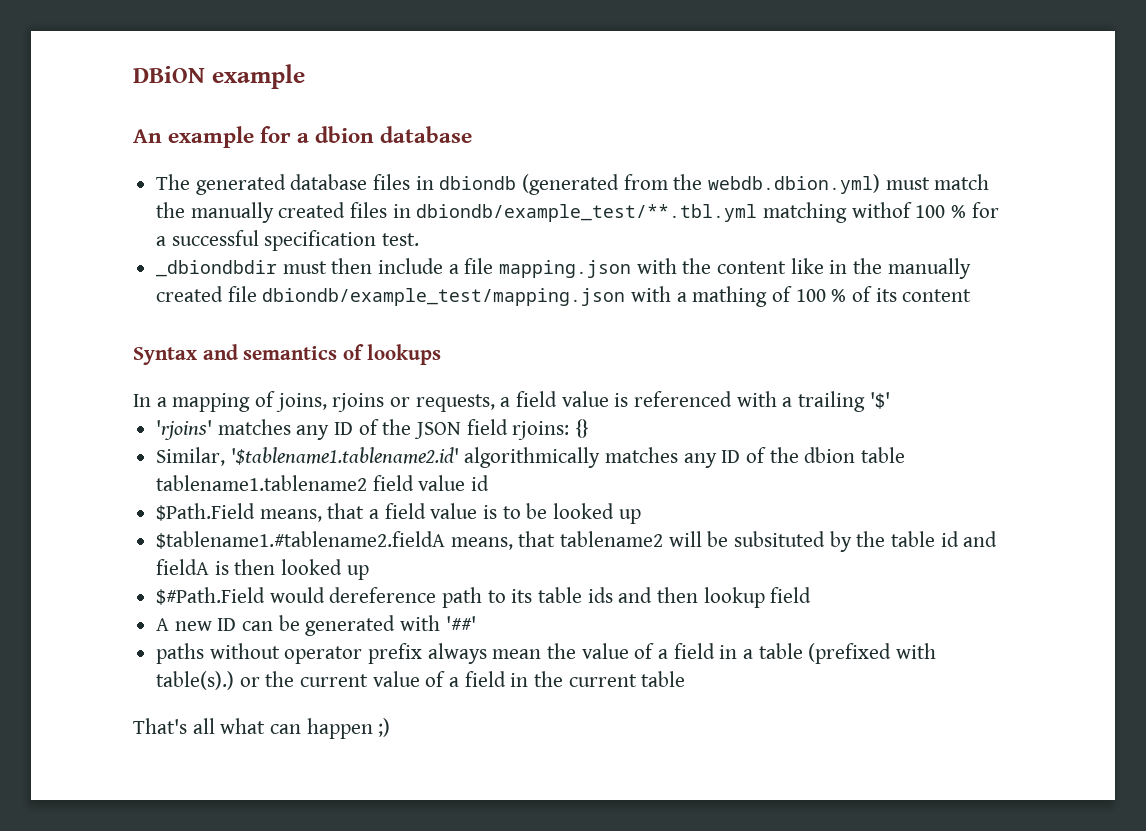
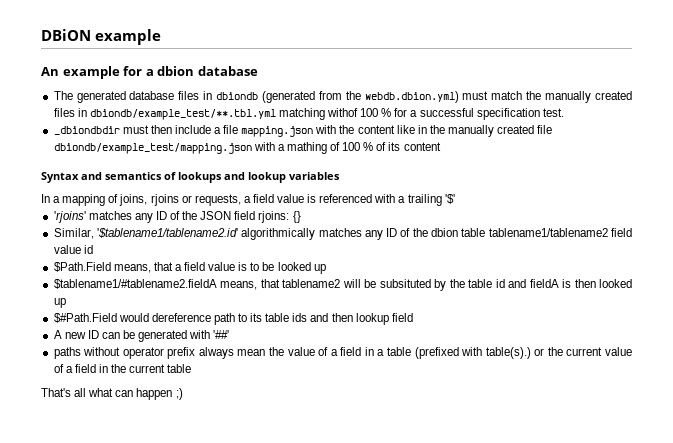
- Syntax and semantics of lookups
+ Syntax and semantics of lookups and lookup variables
- Similar, '$tablename1.tablename2.id' algorithmically matches any ID of the dbion table tablename1.tablename2 field value id
+ Similar, '$tablename1/tablename2.id' algorithmically matches any ID of the dbion table tablename1/tablename2 field value id
- $tablename1.#tablename2.fieldA means, that tablename2 will be subsituted by the table id and fieldA is then looked up
+ $tablename1/#tablename2.fieldA means, that tablename2 will be subsituted by the table id and fieldA is then looked up

